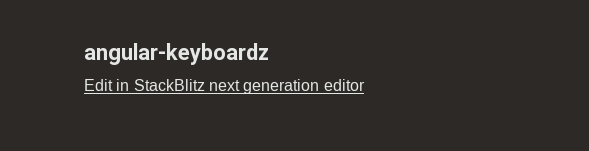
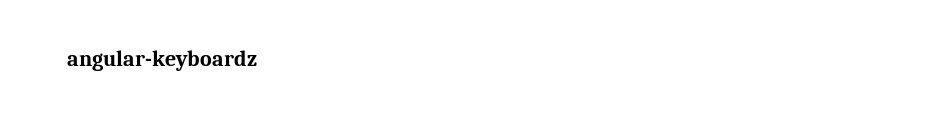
- Edit in StackBlitz next generation editor

